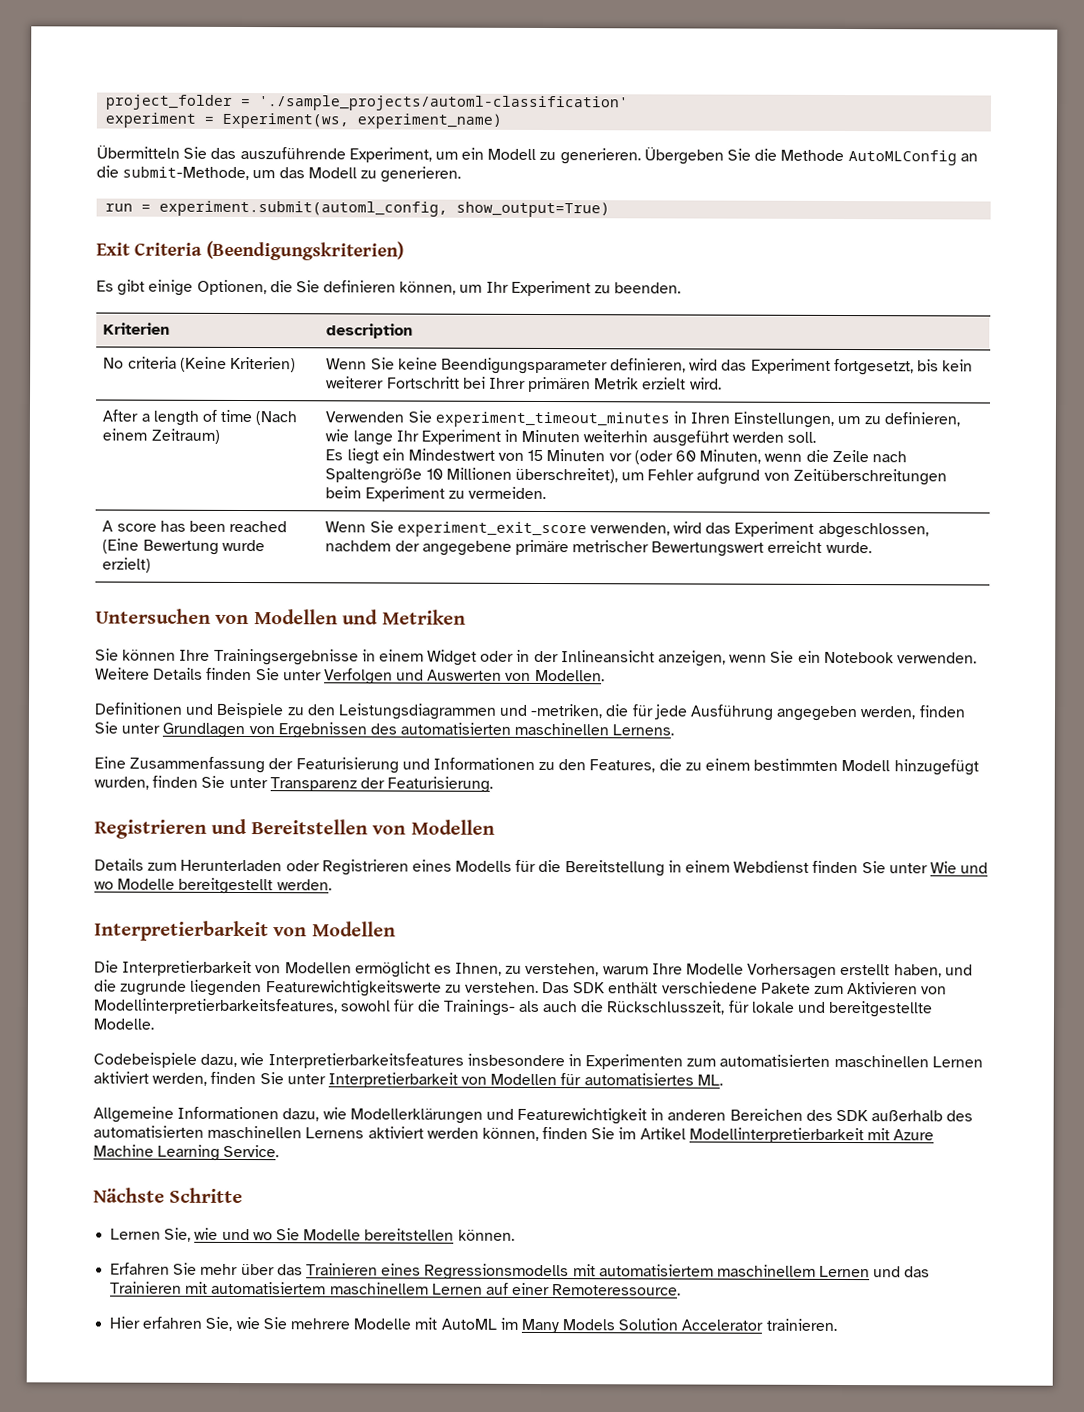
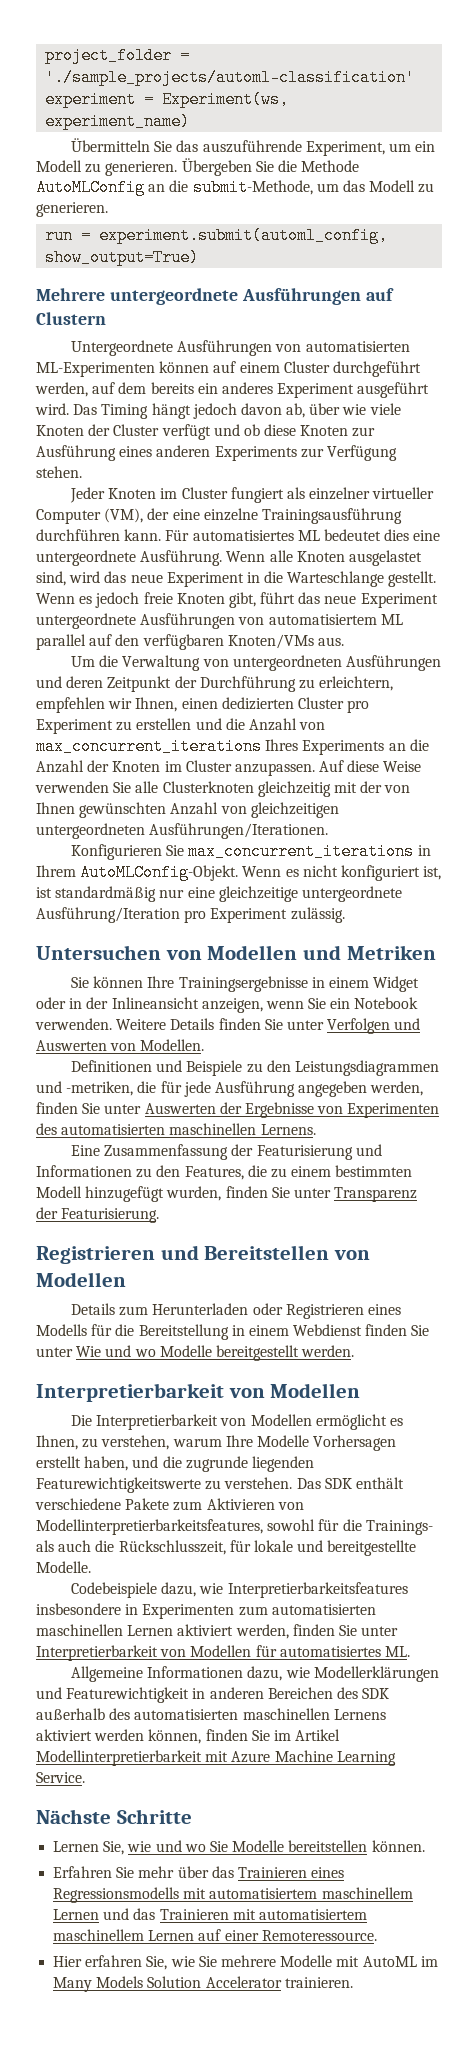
- Exit Criteria (Beendigungskriterien)
- Es gibt einige Optionen, die Sie definieren können, um Ihr Experiment zu beenden.
- Kriterien | description
- No criteria (Keine Kriterien) | Wenn Sie keine Beendigungsparameter definieren, wird das Experiment fortgesetzt, bis kein weiterer Fortschritt bei Ihrer primären Metrik erzielt wird.
- After a length of time (Nach einem Zeitraum) | Verwenden Sie experiment_timeout_minutes in Ihren Einstellungen, um zu definieren, wie lange Ihr Experiment in Minuten weiterhin ausgeführt werden soll.
- Es liegt ein Mindestwert von 15 Minuten vor (oder 60 Minuten, wenn die Zeile nach Spaltengröße 10 Millionen überschreitet), um Fehler aufgrund von Zeitüberschreitungen beim Experiment zu vermeiden.
- A score has been reached (Eine Bewertung wurde erzielt) | Wenn Sie experiment_exit_score verwenden, wird das Experiment abgeschlossen, nachdem der angegebene primäre metrischer Bewertungswert erreicht wurde.
+ Mehrere untergeordnete Ausführungen auf Clustern
+ Untergeordnete Ausführungen von automatisierten ML-Experimenten können auf einem Cluster durchgeführt werden, auf dem bereits ein anderes Experiment ausgeführt wird. Das Timing hängt jedoch davon ab, über wie viele Knoten der Cluster verfügt und ob diese Knoten zur Ausführung eines anderen Experiments zur Verfügung stehen.
+ Jeder Knoten im Cluster fungiert als einzelner virtueller Computer (VM), der eine einzelne Trainingsausführung durchführen kann. Für automatisiertes ML bedeutet dies eine untergeordnete Ausführung. Wenn alle Knoten ausgelastet sind, wird das neue Experiment in die Warteschlange gestellt. Wenn es jedoch freie Knoten gibt, führt das neue Experiment untergeordnete Ausführungen von automatisiertem ML parallel auf den verfügbaren Knoten/VMs aus.
+ Um die Verwaltung von untergeordneten Ausführungen und deren Zeitpunkt der Durchführung zu erleichtern, empfehlen wir Ihnen, einen dedizierten Cluster pro Experiment zu erstellen und die Anzahl von max_concurrent_iterations Ihres Experiments an die Anzahl der Knoten im Cluster anzupassen. Auf diese Weise verwenden Sie alle Clusterknoten gleichzeitig mit der von Ihnen gewünschten Anzahl von gleichzeitigen untergeordneten Ausführungen/Iterationen.
+ Konfigurieren Sie max_concurrent_iterations in Ihrem AutoMLConfig-Objekt. Wenn es nicht konfiguriert ist, ist standardmäßig nur eine gleichzeitige untergeordnete Ausführung/Iteration pro Experiment zulässig.
- Definitionen und Beispiele zu den Leistungsdiagrammen und -metriken, die für jede Ausführung angegeben werden, finden Sie unter Grundlagen von Ergebnissen des automatisierten maschinellen Lernens.
+ Definitionen und Beispiele zu den Leistungsdiagrammen und -metriken, die für jede Ausführung angegeben werden, finden Sie unter Auswerten der Ergebnisse von Experimenten des automatisierten maschinellen Lernens.

